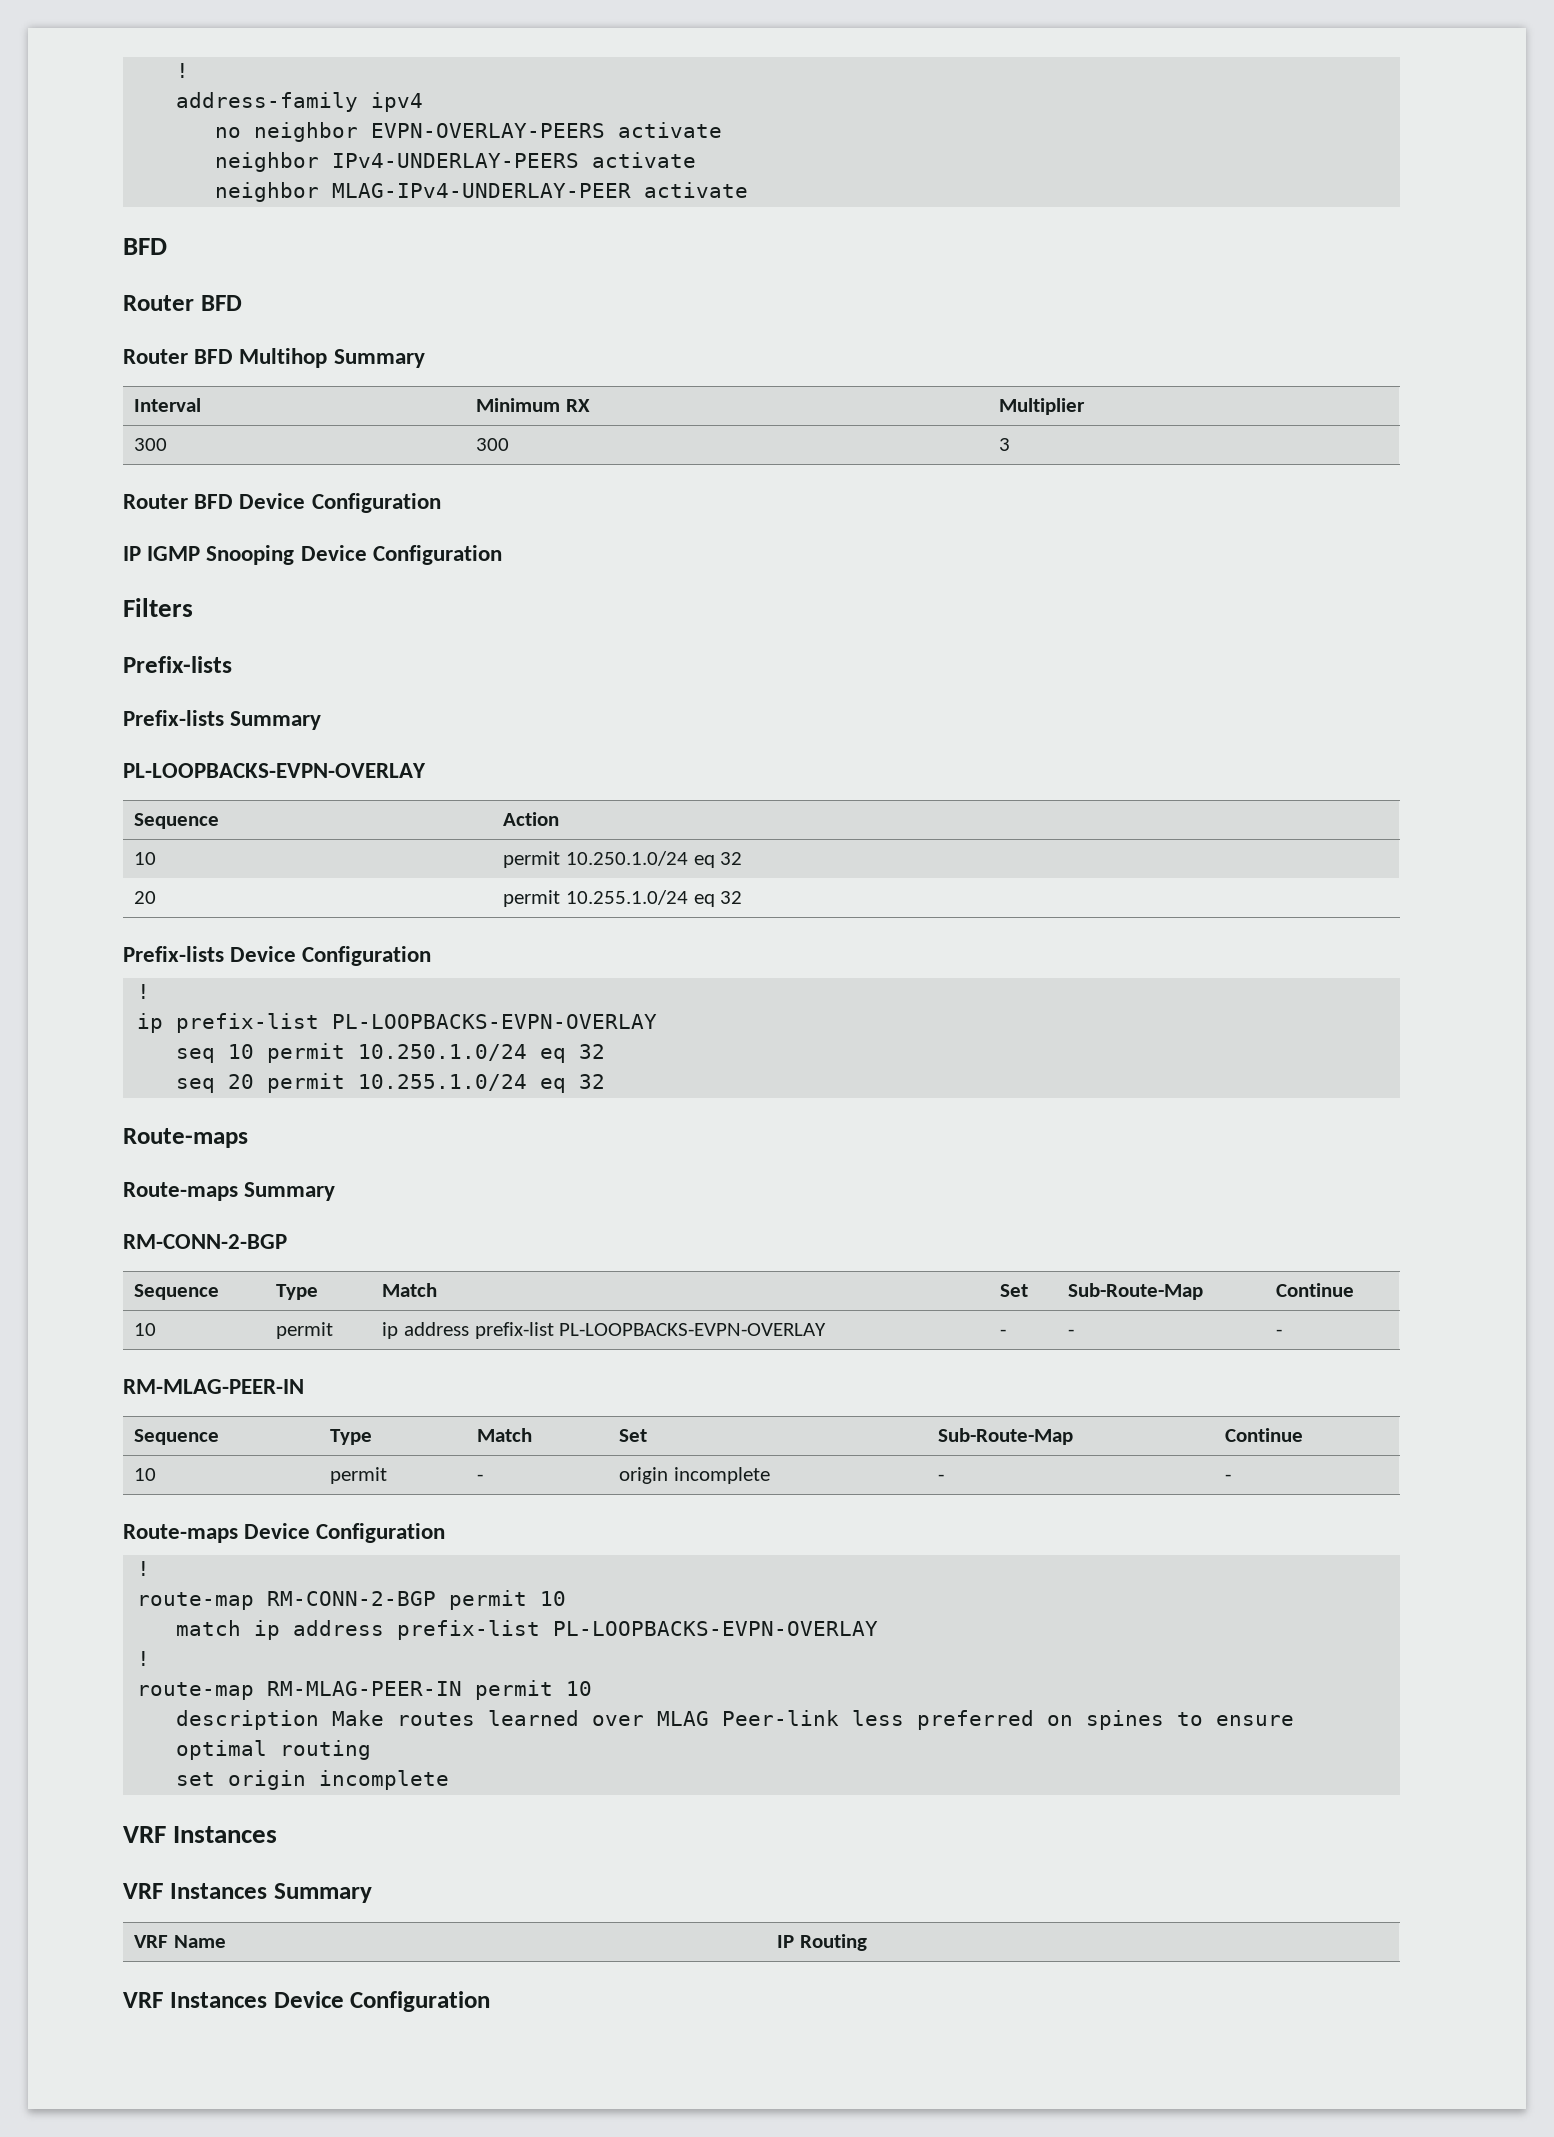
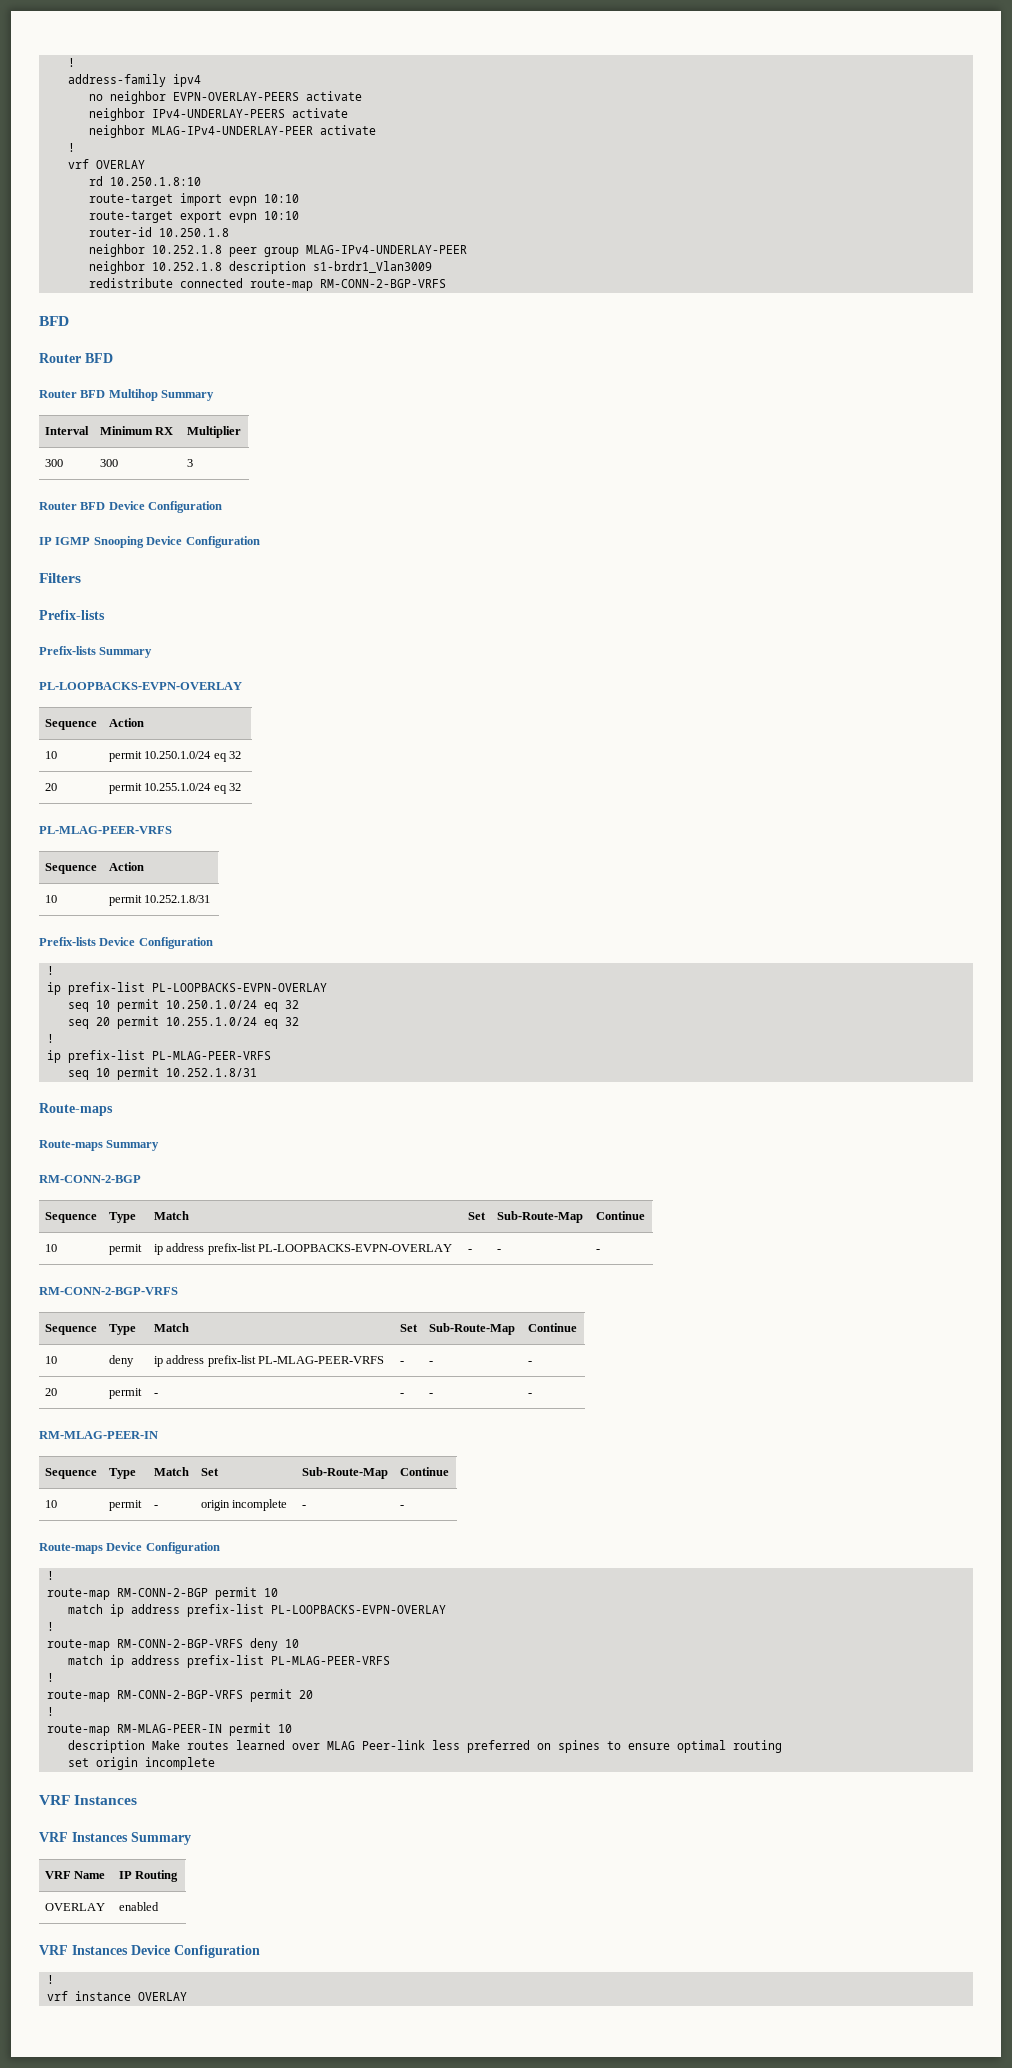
  neighbor MLAG-IPv4-UNDERLAY-PEER activate
+ !
+ vrf OVERLAY
+ rd 10.250.1.8:10
+ route-target import evpn 10:10
+ route-target export evpn 10:10
+ router-id 10.250.1.8
+ neighbor 10.252.1.8 peer group MLAG-IPv4-UNDERLAY-PEER
+ neighbor 10.252.1.8 description s1-brdr1_Vlan3009
+ redistribute connected route-map RM-CONN-2-BGP-VRFS
  20 | permit 10.255.1.0/24 eq 32
+ PL-MLAG-PEER-VRFS
+ Sequence | Action
+ 10 | permit 10.252.1.8/31
  seq 20 permit 10.255.1.0/24 eq 32
+ !
+ ip prefix-list PL-MLAG-PEER-VRFS
+ seq 10 permit 10.252.1.8/31
  10 | permit | ip address prefix-list PL-LOOPBACKS-EVPN-OVERLAY | - | - | -
+ RM-CONN-2-BGP-VRFS
+ Sequence | Type | Match | Set | Sub-Route-Map | Continue
+ 10 | deny | ip address prefix-list PL-MLAG-PEER-VRFS | - | - | -
+ 20 | permit | - | - | - | -
+ route-map RM-CONN-2-BGP-VRFS deny 10
+ match ip address prefix-list PL-MLAG-PEER-VRFS
+ !
+ route-map RM-CONN-2-BGP-VRFS permit 20
+ !
+ OVERLAY | enabled
  VRF Instances Device Configuration
+ !
+ vrf instance OVERLAY

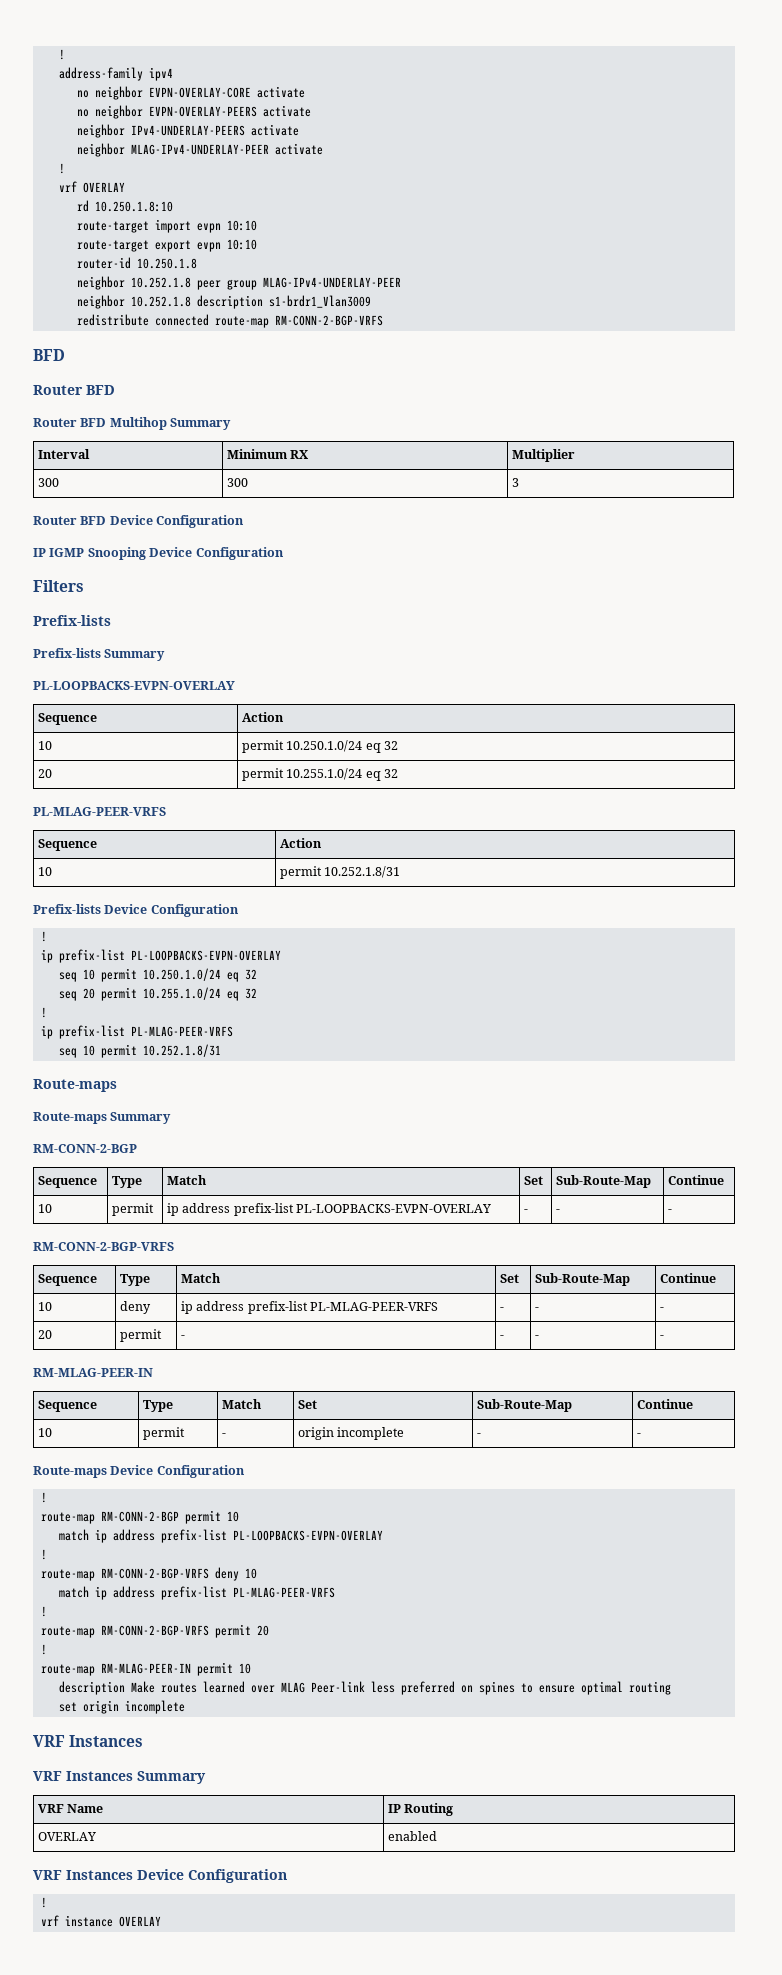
+ no neighbor EVPN-OVERLAY-CORE activate

